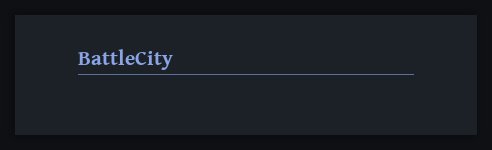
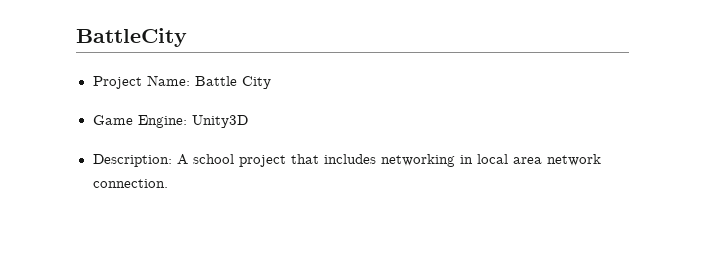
+ Project Name: Battle City
+ Game Engine: Unity3D
+ Description: A school project that includes networking in local area network connection.

